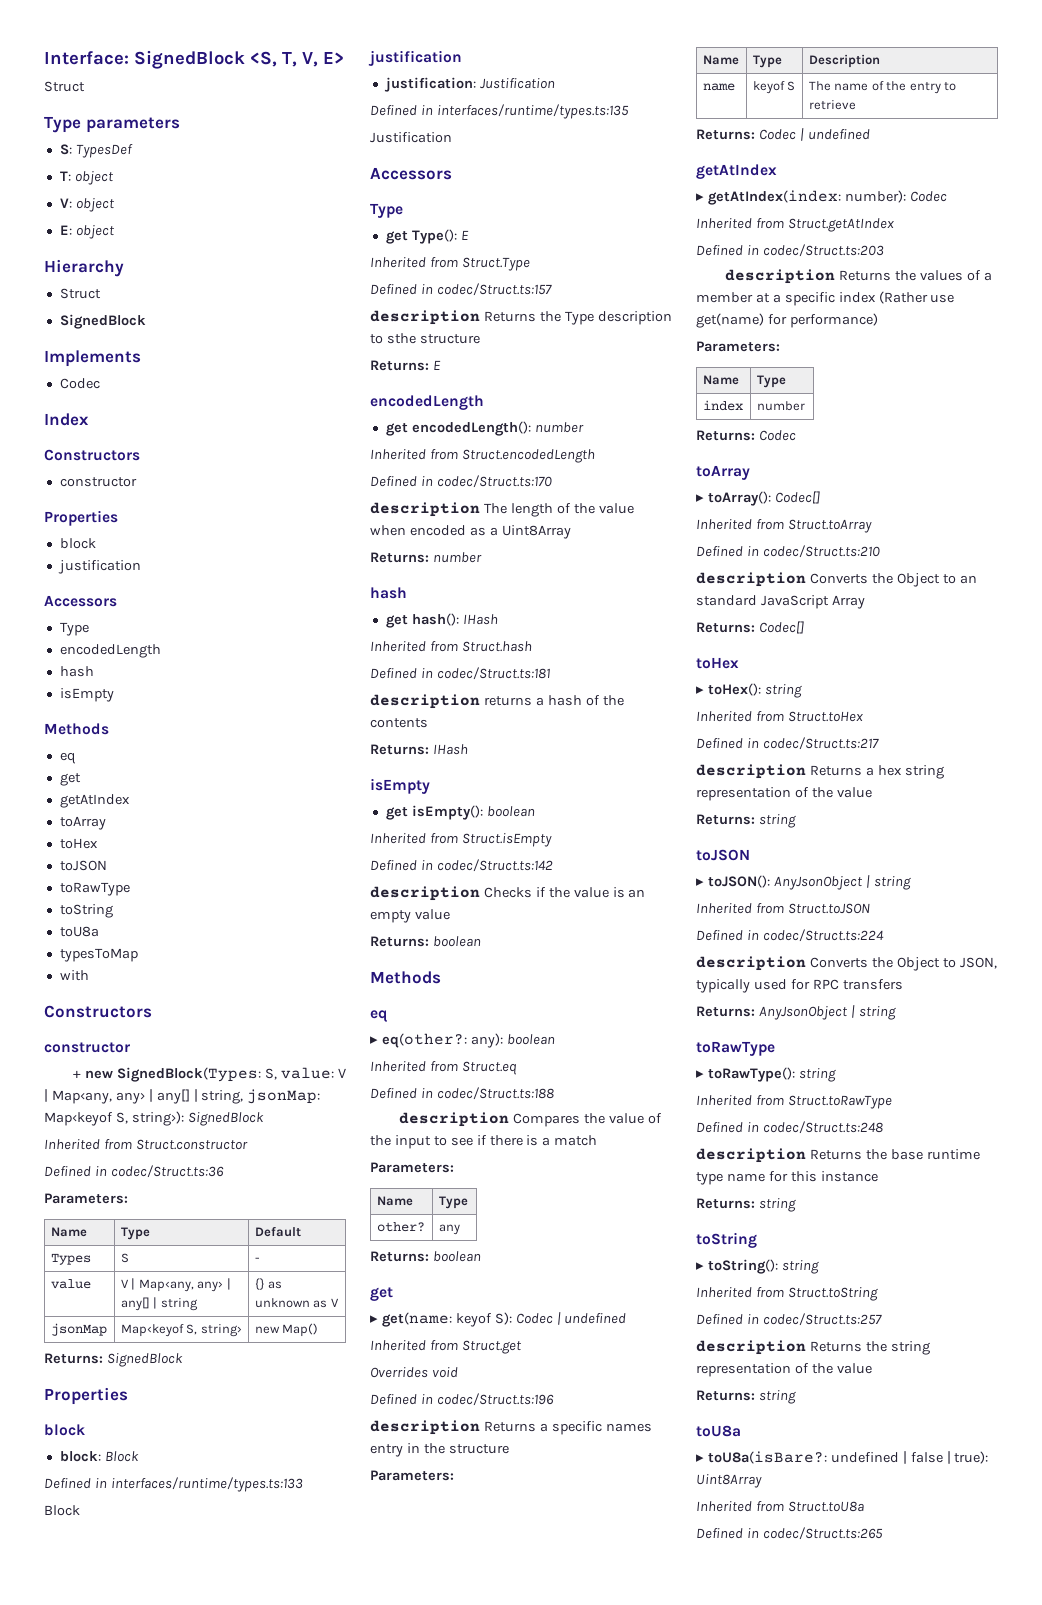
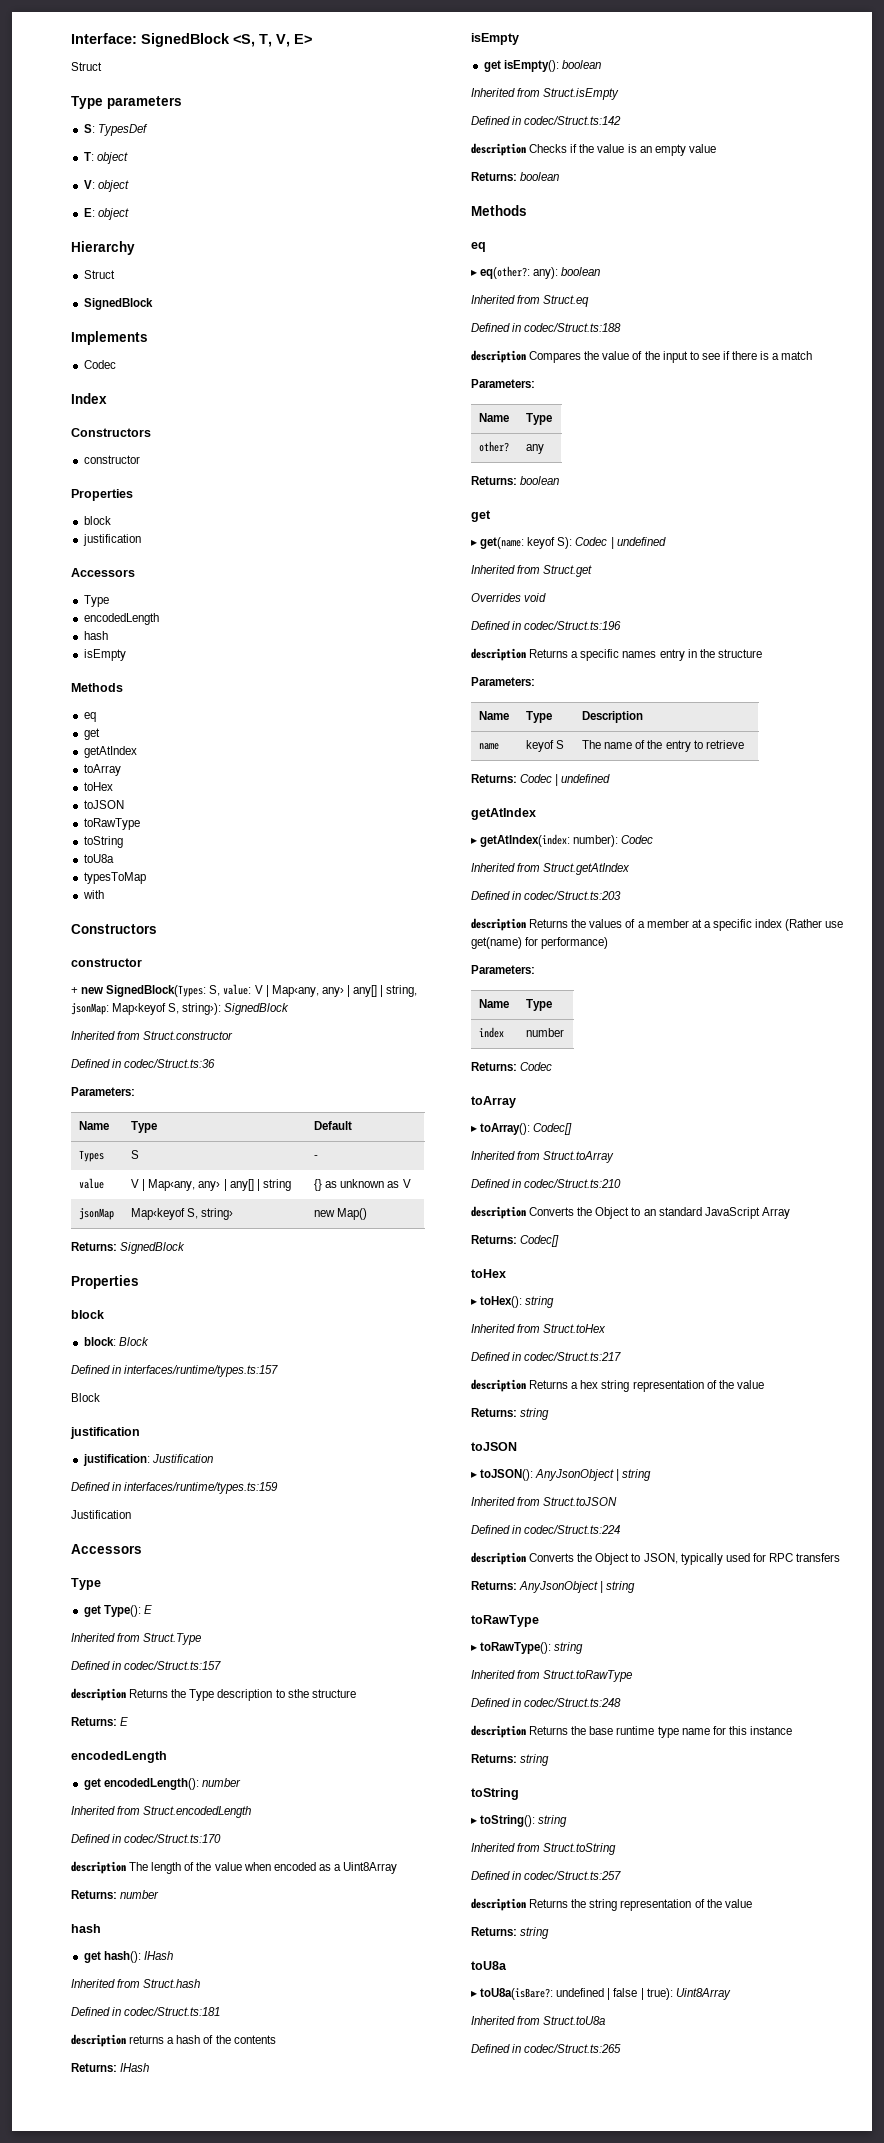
- Defined in interfaces/runtime/types.ts:133
+ Defined in interfaces/runtime/types.ts:157
- Defined in interfaces/runtime/types.ts:135
+ Defined in interfaces/runtime/types.ts:159

